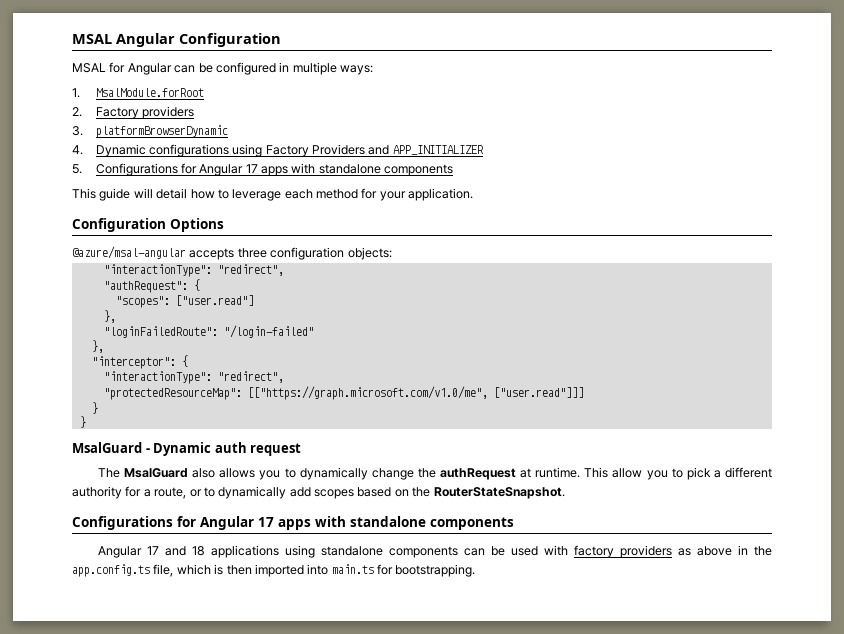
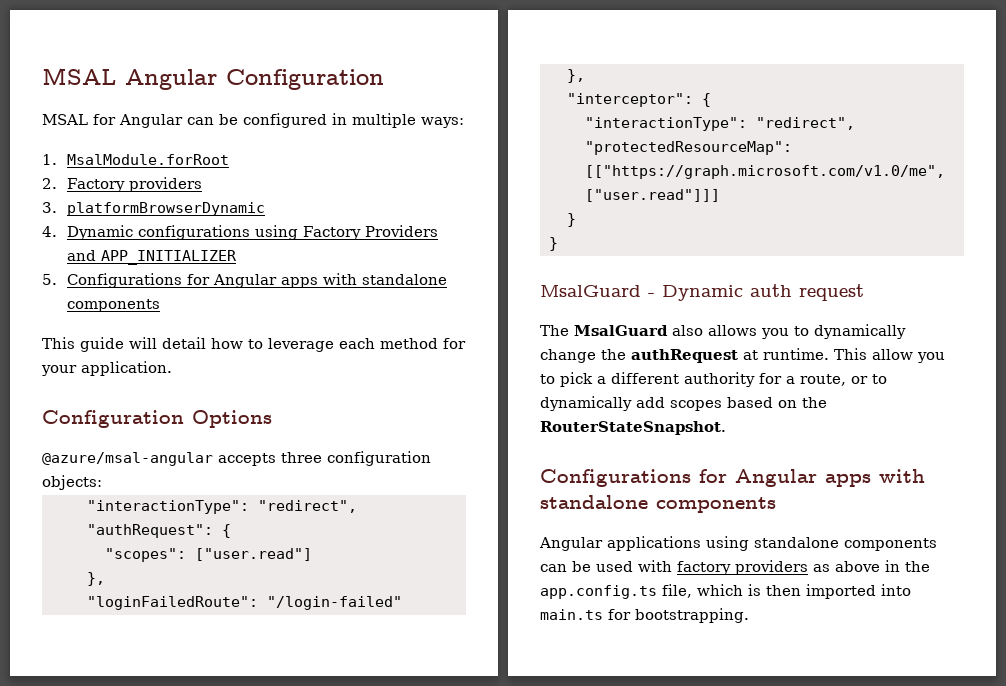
- 5. Configurations for Angular 17 apps with standalone components
+ 5. Configurations for Angular apps with standalone components
  This allow you to pick a different authority for a route, or to dynamically add scopes based on the RouterStateSnapshot.
- Configurations for Angular 17 apps with standalone components
+ Configurations for Angular apps with standalone components
- Angular 17 and 18 applications using standalone components can be used with factory providers as above in the app.config.ts file, which is then imported into main.ts for bootstrapping.
+ Angular applications using standalone components can be used with factory providers as above in the app.config.ts file, which is then imported into main.ts for bootstrapping.

